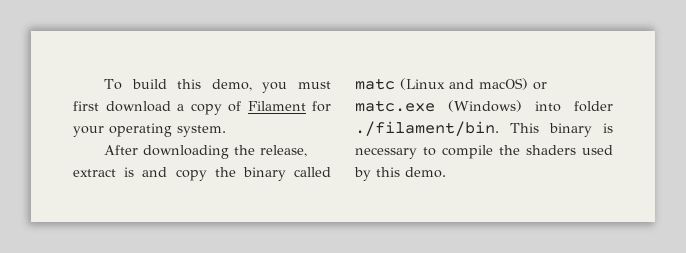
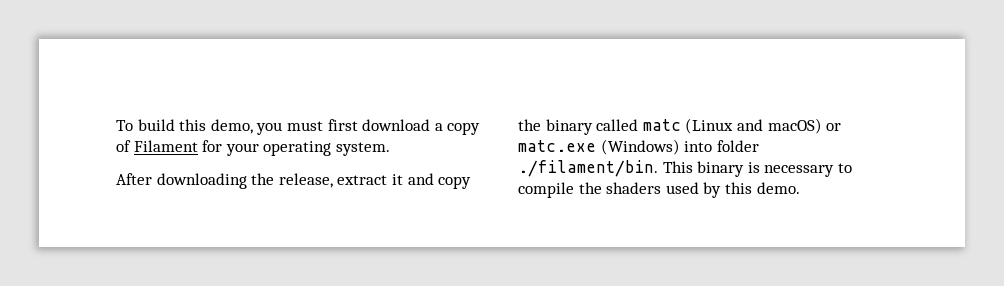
- After downloading the release, extract is and copy the binary called matc (Linux and macOS) or matc.exe (Windows) into folder ./filament/bin. This binary is necessary to compile the shaders used by this demo.
+ After downloading the release, extract it and copy the binary called matc (Linux and macOS) or matc.exe (Windows) into folder ./filament/bin. This binary is necessary to compile the shaders used by this demo.

